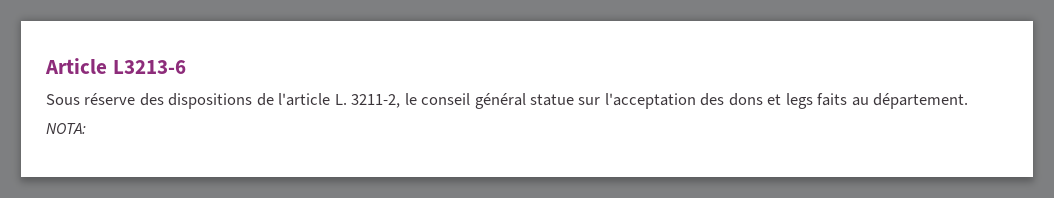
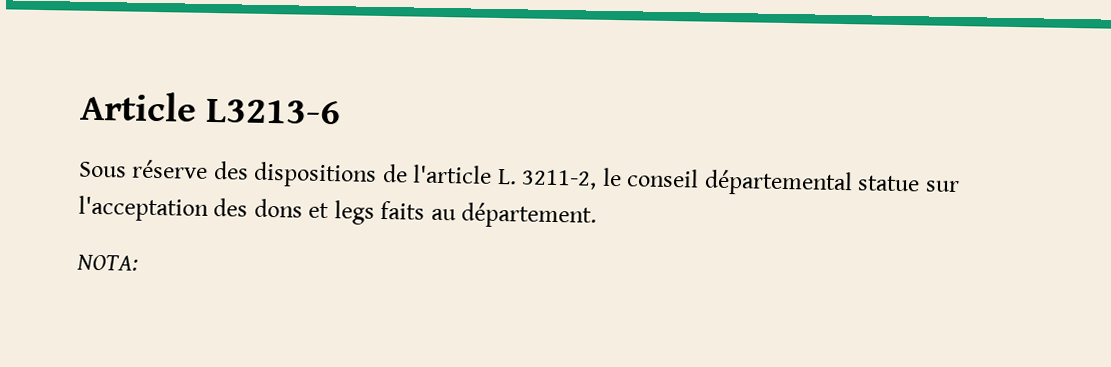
- Sous réserve des dispositions de l'article L. 3211-2, le conseil général statue sur l'acceptation des dons et legs faits au département.
+ Sous réserve des dispositions de l'article L. 3211-2, le conseil départemental statue sur l'acceptation des dons et legs faits au département.

